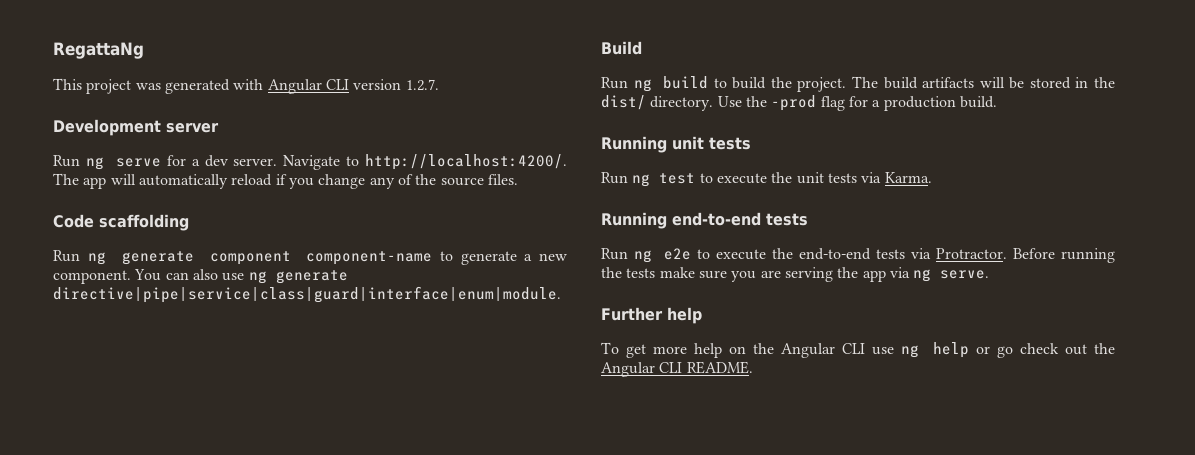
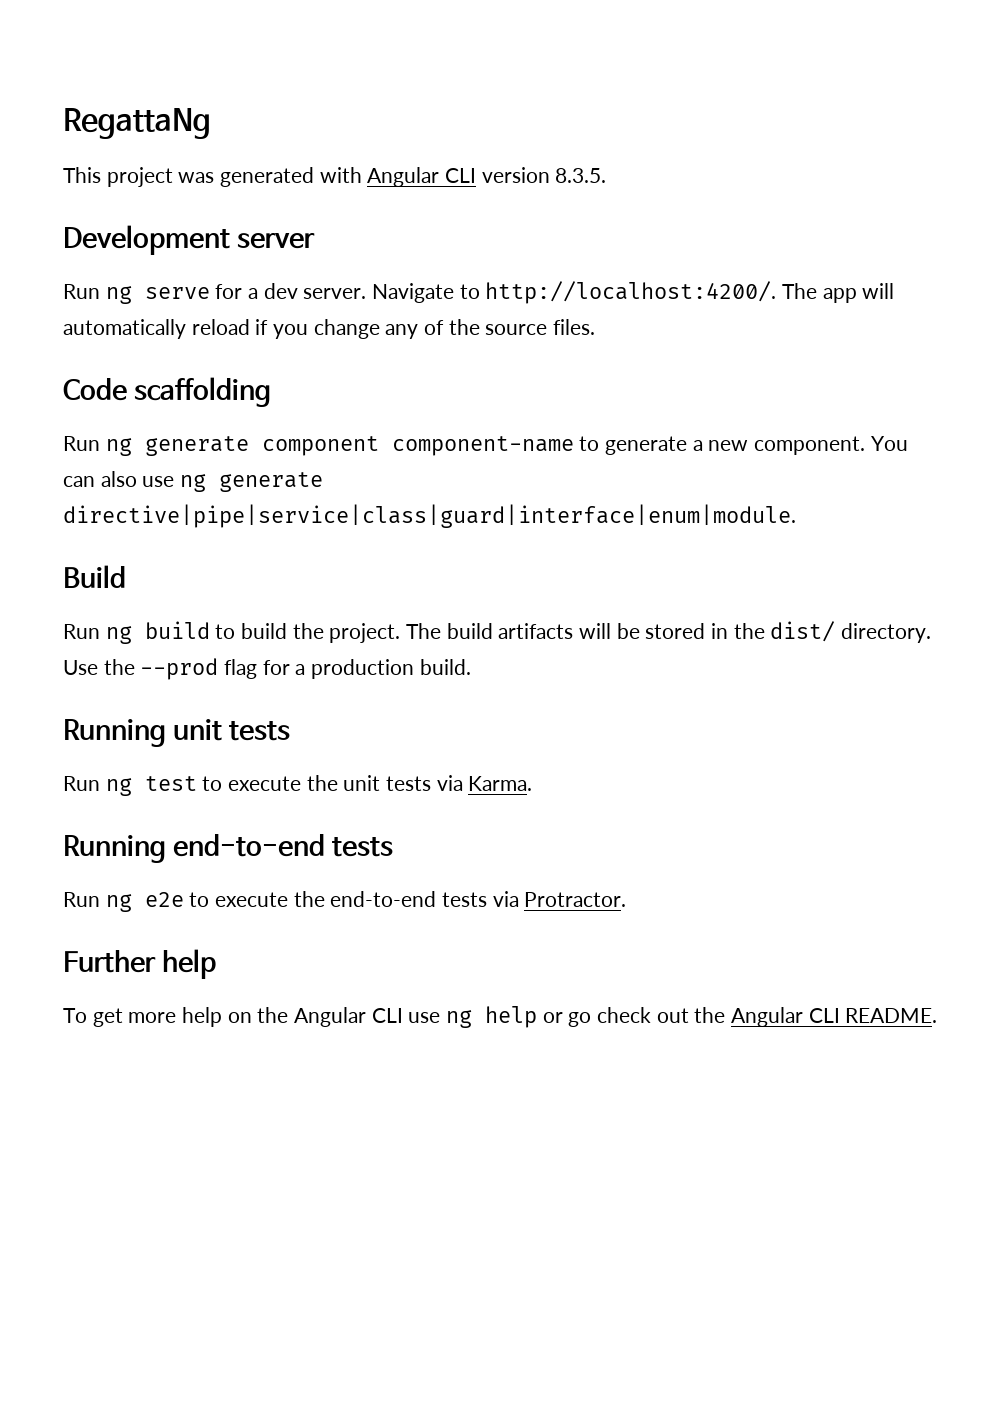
- This project was generated with Angular CLI version 1.2.7.
+ This project was generated with Angular CLI version 8.3.5.
- Use the -prod flag for a production build.
+ Use the --prod flag for a production build.
- Before running the tests make sure you are serving the app via ng serve.

